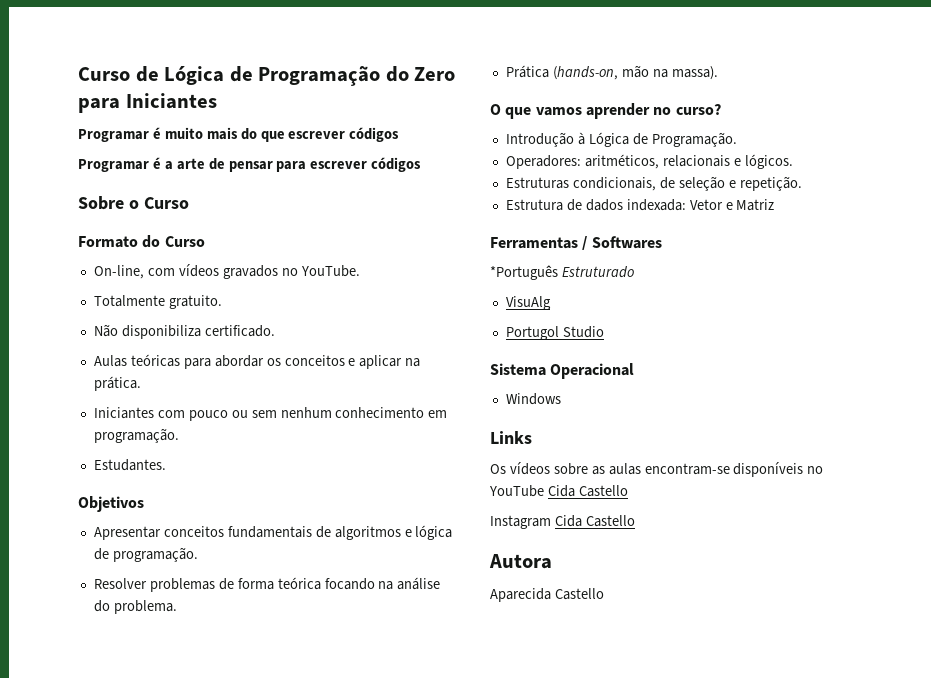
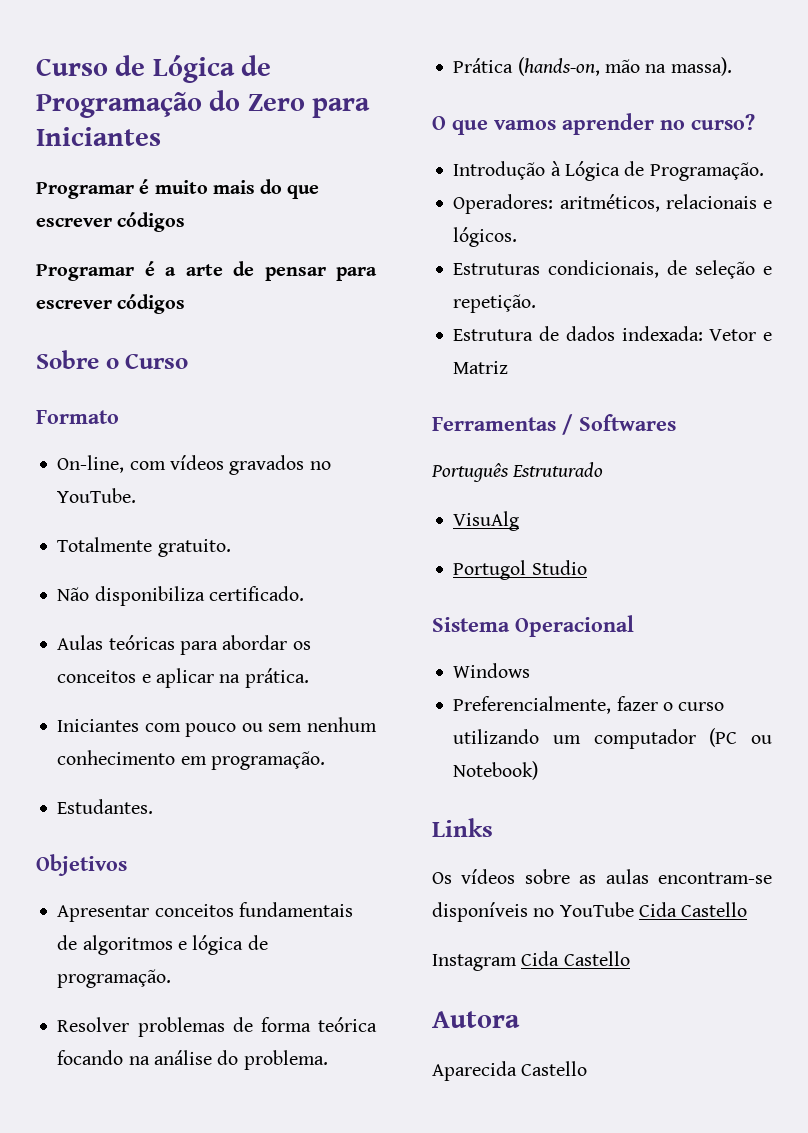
- Formato do Curso
+ Formato
- *Português Estruturado
+ Português Estruturado
+ Preferencialmente, fazer o curso utilizando um computador (PC ou Notebook)

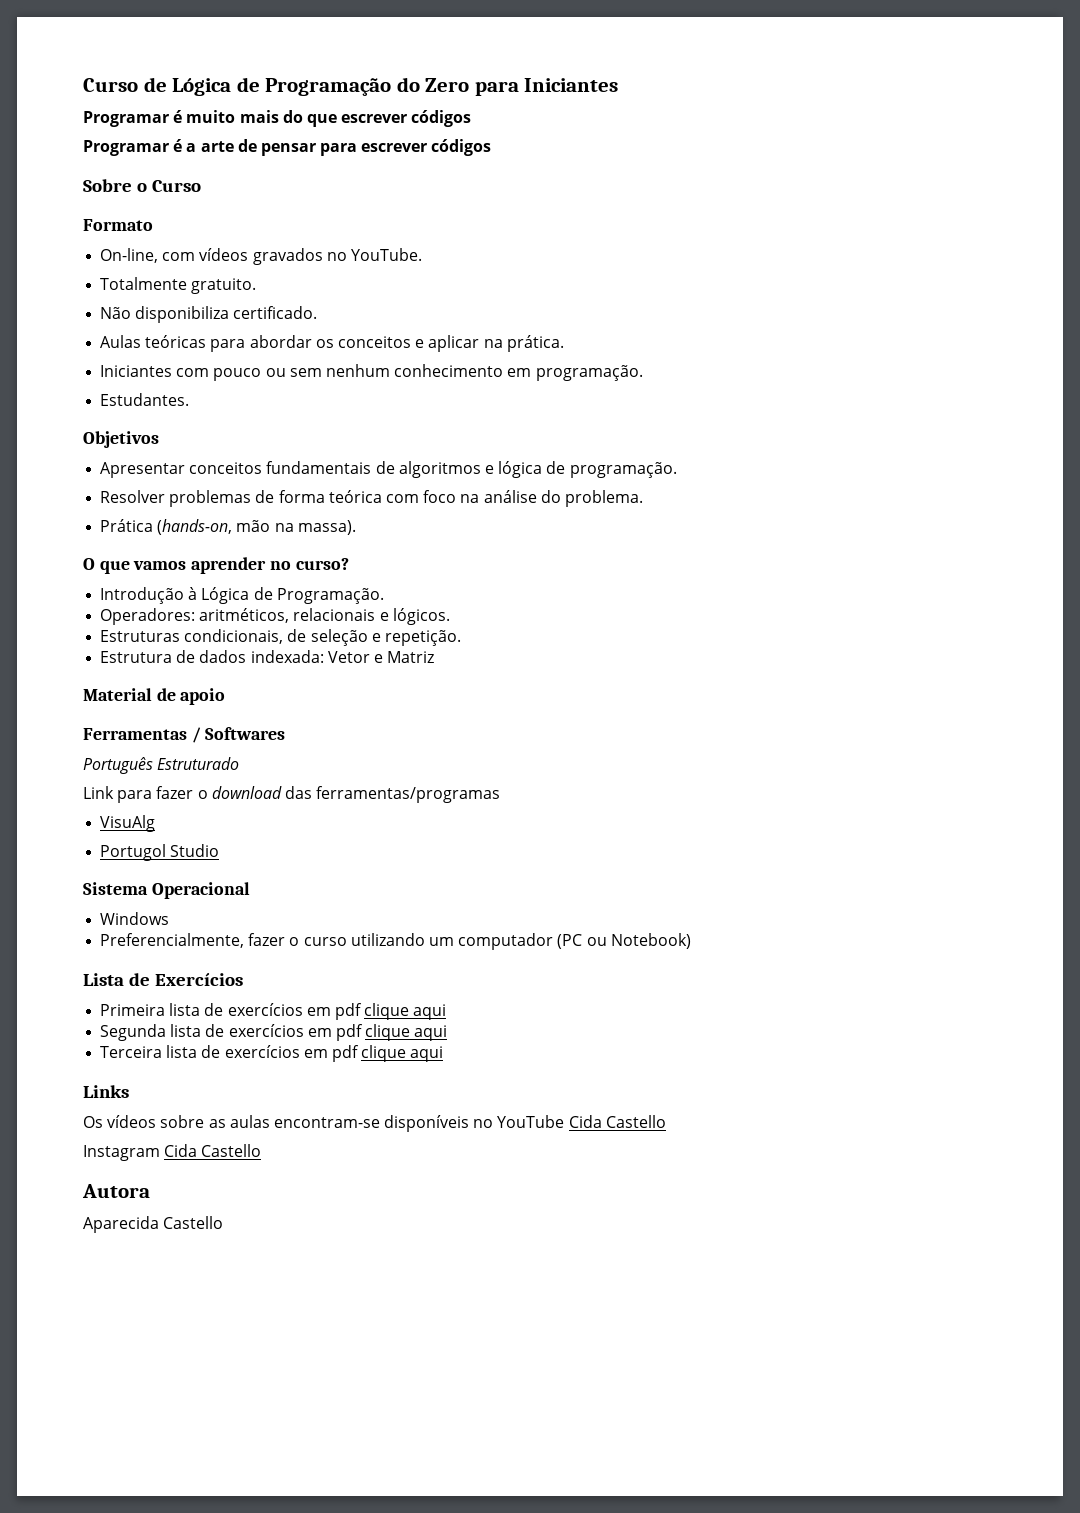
- Resolver problemas de forma teórica focando na análise do problema.
+ Resolver problemas de forma teórica com foco na análise do problema.
+ Material de apoio
+ Link para fazer o download das ferramentas/programas
+ Lista de Exercícios
+ Primeira lista de exercícios em pdf clique aqui
+ Segunda lista de exercícios em pdf clique aqui
+ Terceira lista de exercícios em pdf clique aqui

